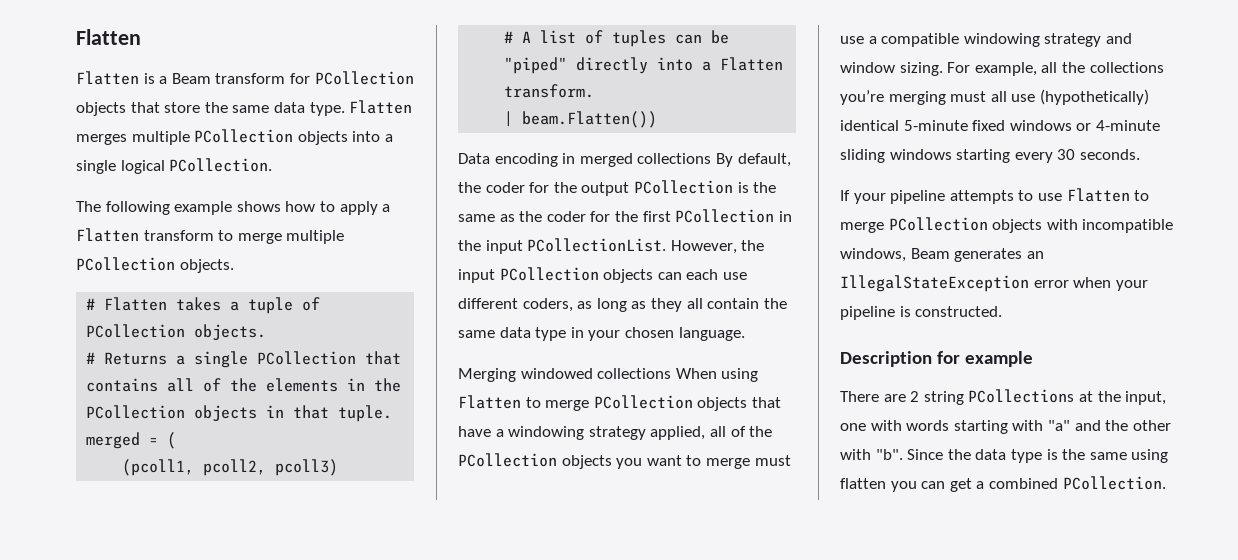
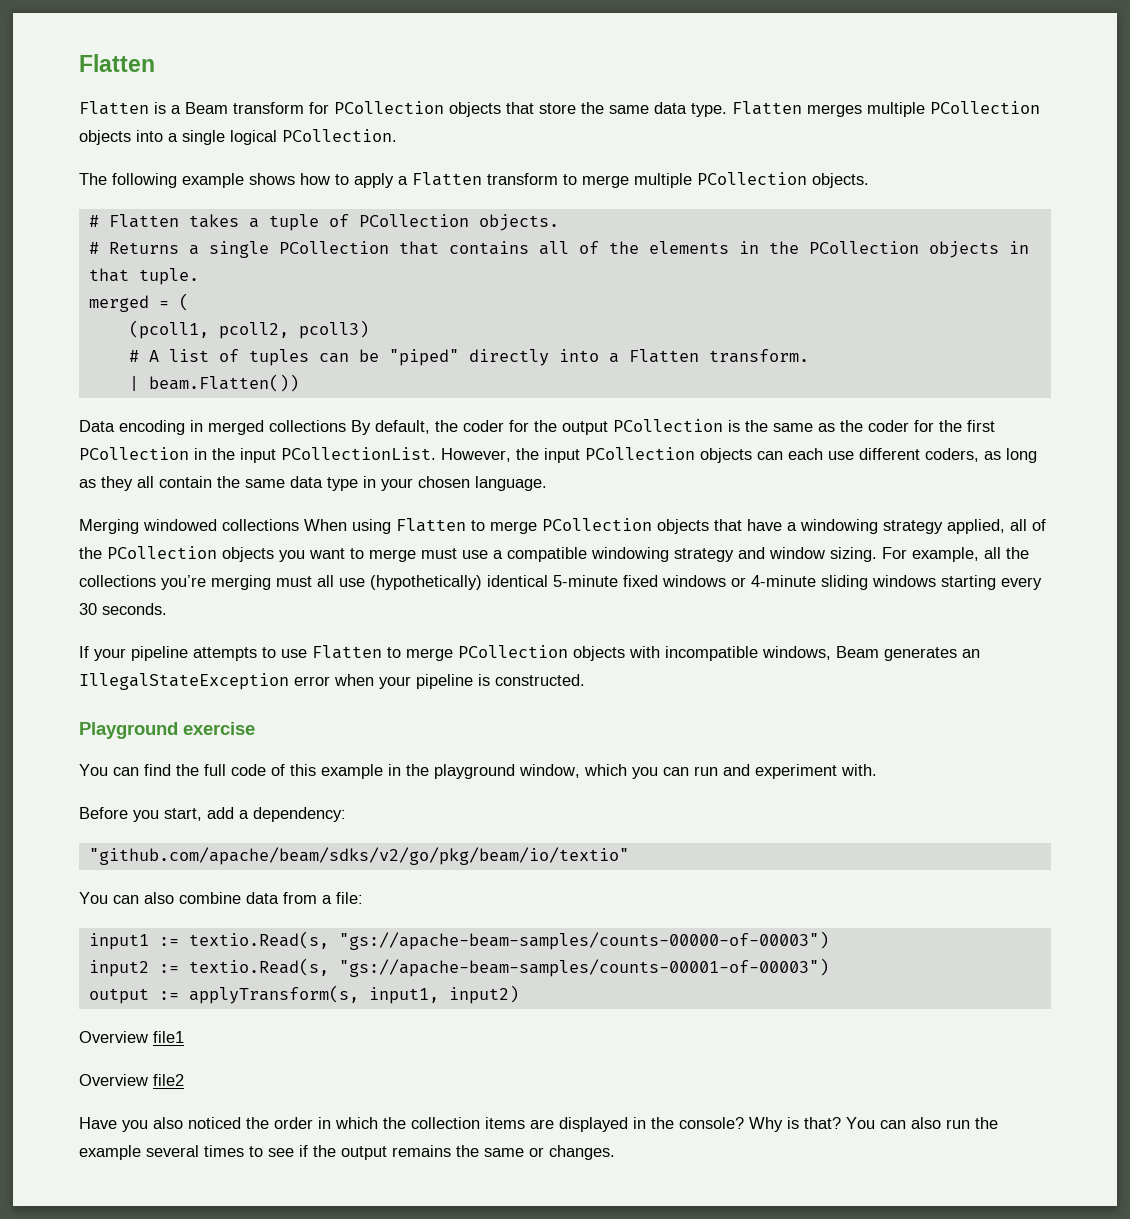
- Description for example
- There are 2 string PCollections at the input, one with words starting with "a" and the other with "b". Since the data type is the same using flatten you can get a combined PCollection.
+ Playground exercise
+ You can find the full code of this example in the playground window, which you can run and experiment with.
+ Before you start, add a dependency:
+ "github.com/apache/beam/sdks/v2/go/pkg/beam/io/textio"
+ You can also combine data from a file:
+ input1 := textio.Read(s, "gs://apache-beam-samples/counts-00000-of-00003")
+ input2 := textio.Read(s, "gs://apache-beam-samples/counts-00001-of-00003")
+ output := applyTransform(s, input1, input2)
+ Overview file1
+ Overview file2
+ Have you also noticed the order in which the collection items are displayed in the console? Why is that? You can also run the example several times to see if the output remains the same or changes.

